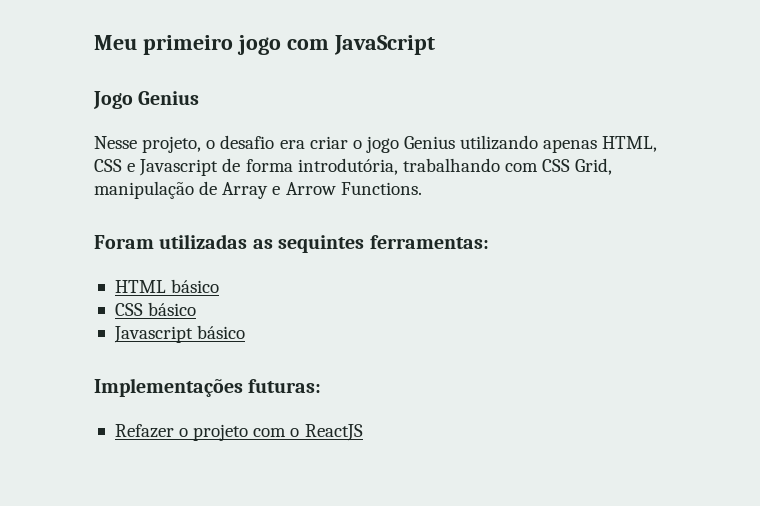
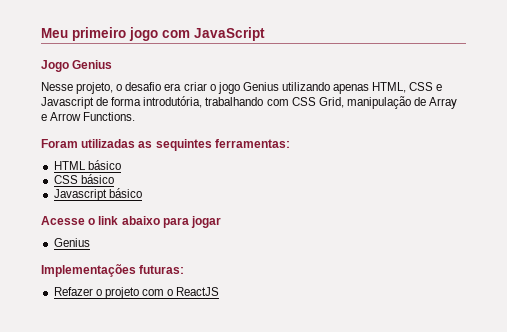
+ Acesse o link abaixo para jogar
+ Genius

